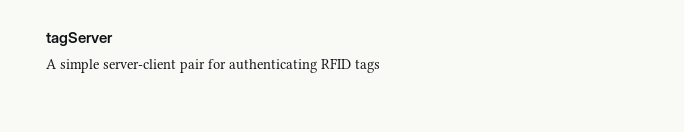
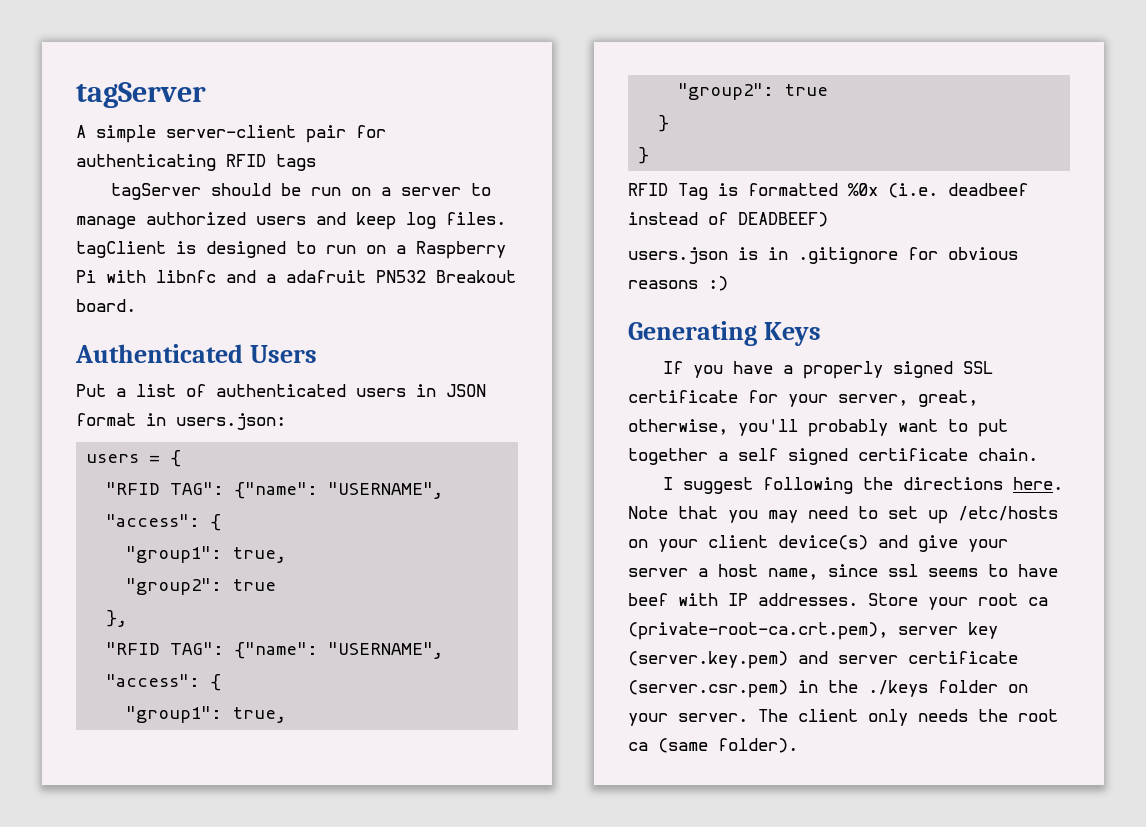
+ tagServer should be run on a server to manage authorized users and keep log files. tagClient is designed to run on a Raspberry Pi with libnfc and a adafruit PN532 Breakout board.
+ Authenticated Users
+ Put a list of authenticated users in JSON format in users.json:
+ users = {
+ "RFID TAG": {"name": "USERNAME", "access": {
+ "group1": true,
+ "group2": true
+ },
+ "RFID TAG": {"name": "USERNAME", "access": {
+ "group1": true,
+ "group2": true
+ }
+ }
+ RFID Tag is formatted %0x (i.e. deadbeef instead of DEADBEEF)
+ users.json is in .gitignore for obvious reasons :)
+ Generating Keys
+ If you have a properly signed SSL certificate for your server, great, otherwise, you'll probably want to put together a self signed certificate chain.
+ I suggest following the directions here. Note that you may need to set up /etc/hosts on your client device(s) and give your server a host name, since ssl seems to have beef with IP addresses. Store your root ca (private-root-ca.crt.pem), server key (server.key.pem) and server certificate (server.csr.pem) in the ./keys folder on your server. The client only needs the root ca (same folder).

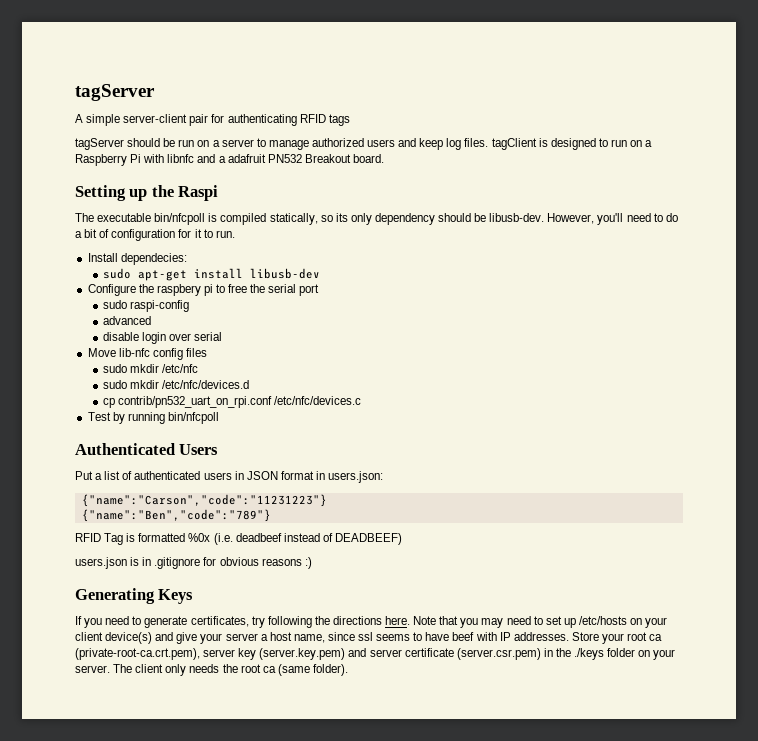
+ Setting up the Raspi
+ The executable bin/nfcpoll is compiled statically, so its only dependency should be libusb-dev. However, you'll need to do a bit of configuration for it to run.
+ Install dependecies:
+ sudo apt-get install libusb-dev
+ Configure the raspbery pi to free the serial port
+ sudo raspi-config
+ advanced
+ disable login over serial
+ Move lib-nfc config files
+ sudo mkdir /etc/nfc
+ sudo mkdir /etc/nfc/devices.d
+ cp contrib/pn532_uart_on_rpi.conf /etc/nfc/devices.c
+ Test by running bin/nfcpoll
- users = {
- "RFID TAG": {"name": "USERNAME", "access": {
- "group1": true,
- "group2": true
- },
- "RFID TAG": {"name": "USERNAME", "access": {
- "group1": true,
- "group2": true
- }
- }
+ {"name":"Carson","code":"11231223"}
+ {"name":"Ben","code":"789"}
- If you have a properly signed SSL certificate for your server, great, otherwise, you'll probably want to put together a self signed certificate chain.
- I suggest following the directions here.
+ If you need to generate certificates, try following the directions here.

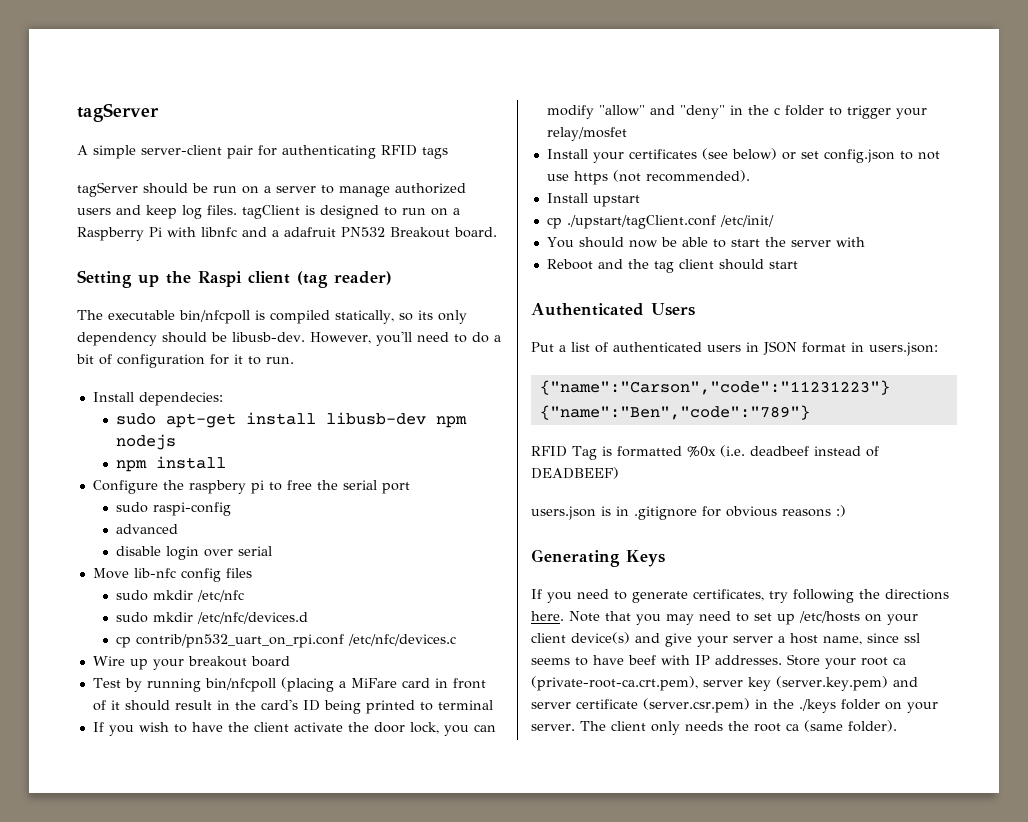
- Setting up the Raspi
+ Setting up the Raspi client (tag reader)
- sudo apt-get install libusb-dev
+ sudo apt-get install libusb-dev npm nodejs
+ npm install
+ Wire up your breakout board
- Test by running bin/nfcpoll
+ Test by running bin/nfcpoll (placing a MiFare card in front of it should result in the card's ID being printed to terminal
+ If you wish to have the client activate the door lock, you can modify "allow" and "deny" in the c folder to trigger your relay/mosfet
+ Install your certificates (see below) or set config.json to not use https (not recommended).
+ Install upstart
+ cp ./upstart/tagClient.conf /etc/init/
+ You should now be able to start the server with
+ Reboot and the tag client should start

